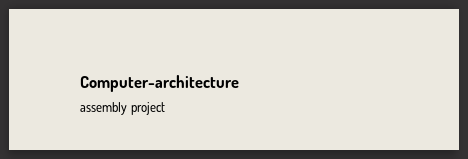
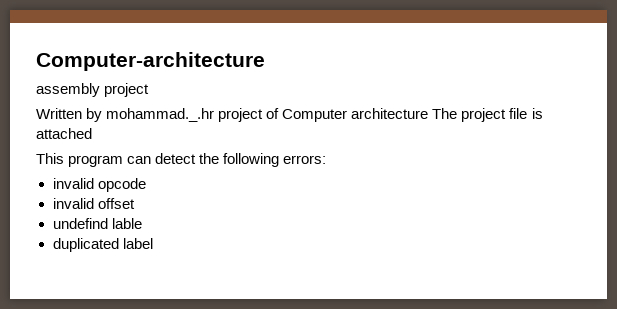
+ Written by mohammad._.hr project of Computer architecture The project file is attached
+ This program can detect the following errors:
+ invalid opcode
+ invalid offset
+ undefind lable
+ duplicated label

